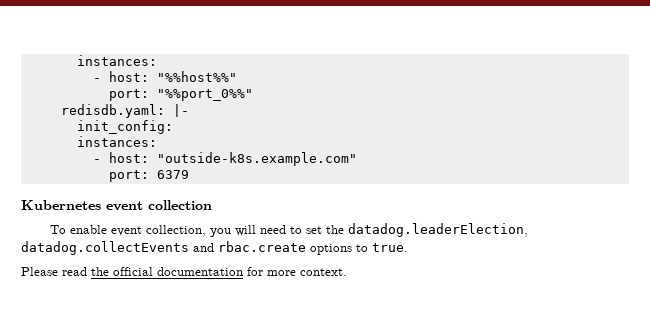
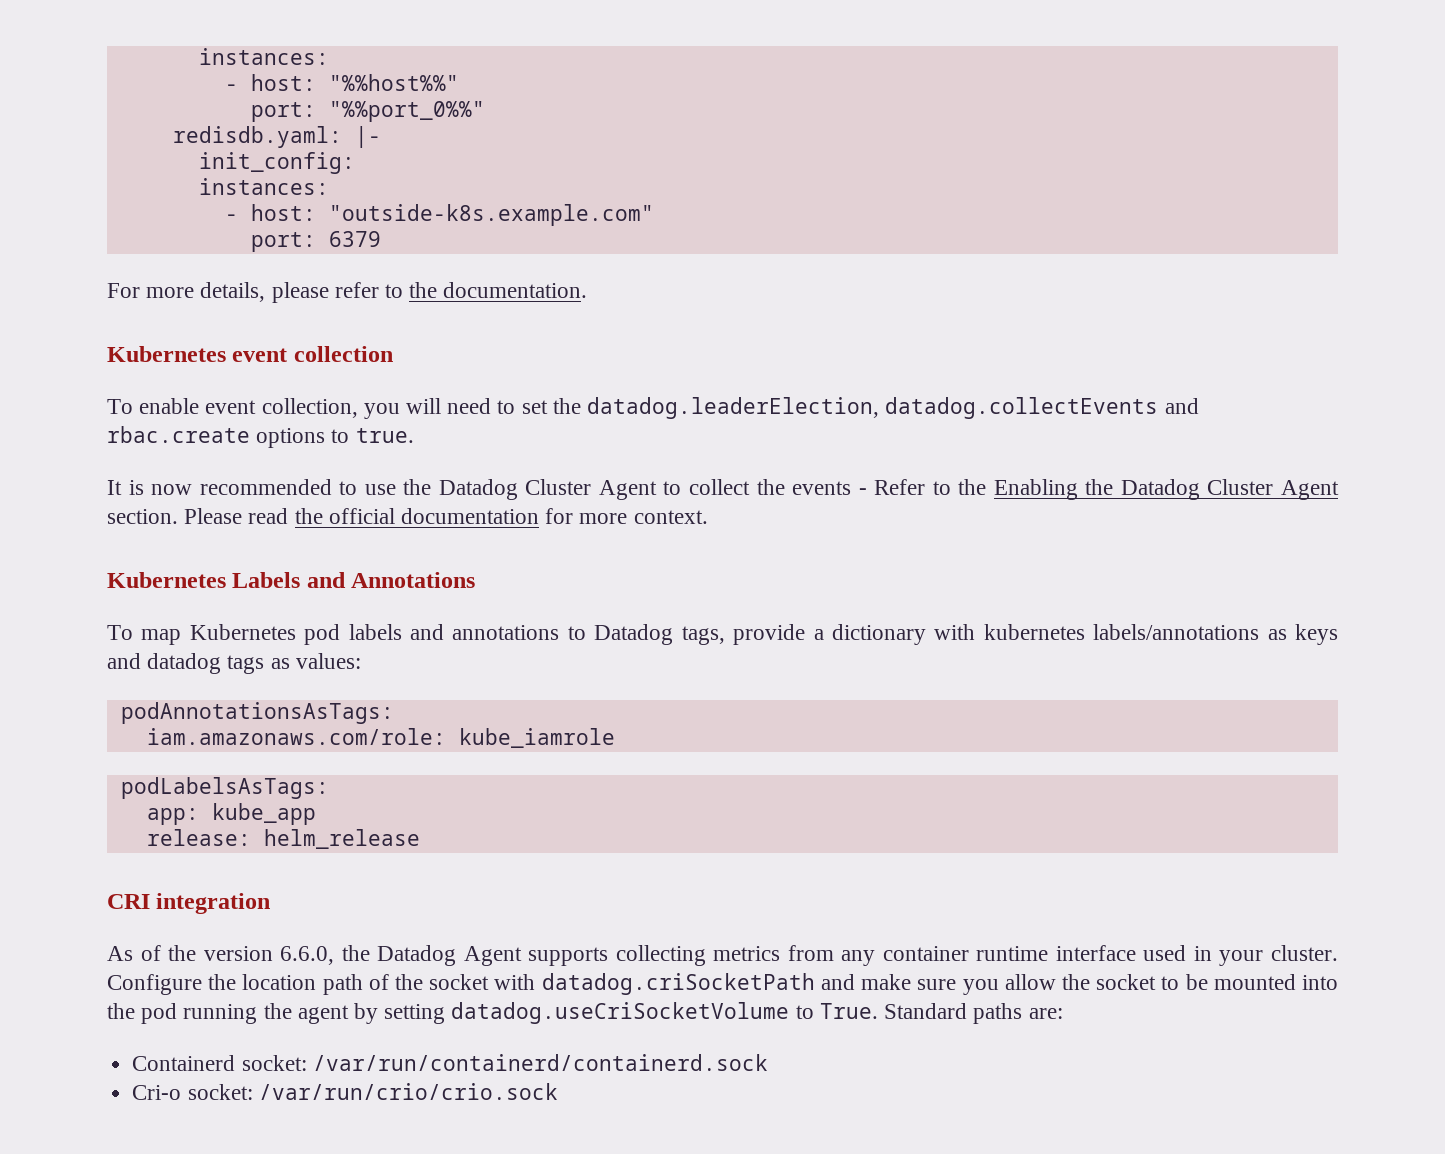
+ For more details, please refer to the documentation.
+ It is now recommended to use the Datadog Cluster Agent to collect the events - Refer to the Enabling the Datadog Cluster Agent section.
+ Kubernetes Labels and Annotations
+ To map Kubernetes pod labels and annotations to Datadog tags, provide a dictionary with kubernetes labels/annotations as keys and datadog tags as values:
+ podAnnotationsAsTags:
+ iam.amazonaws.com/role: kube_iamrole
+ podLabelsAsTags:
+ app: kube_app
+ release: helm_release
+ CRI integration
+ As of the version 6.6.0, the Datadog Agent supports collecting metrics from any container runtime interface used in your cluster. Configure the location path of the socket with datadog.criSocketPath and make sure you allow the socket to be mounted into the pod running the agent by setting datadog.useCriSocketVolume to True. Standard paths are:
+ Containerd socket: /var/run/containerd/containerd.sock
+ Cri-o socket: /var/run/crio/crio.sock

